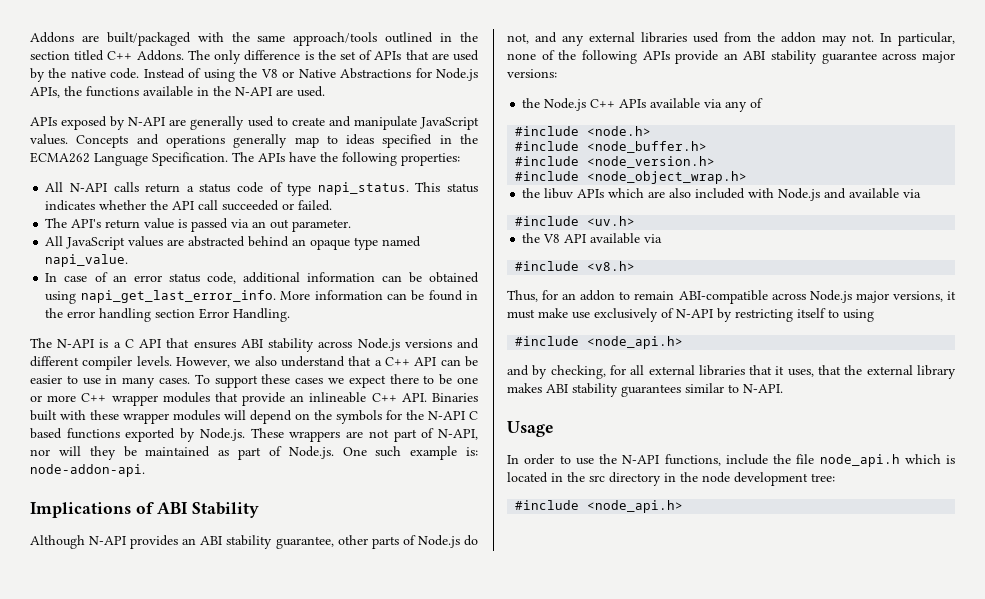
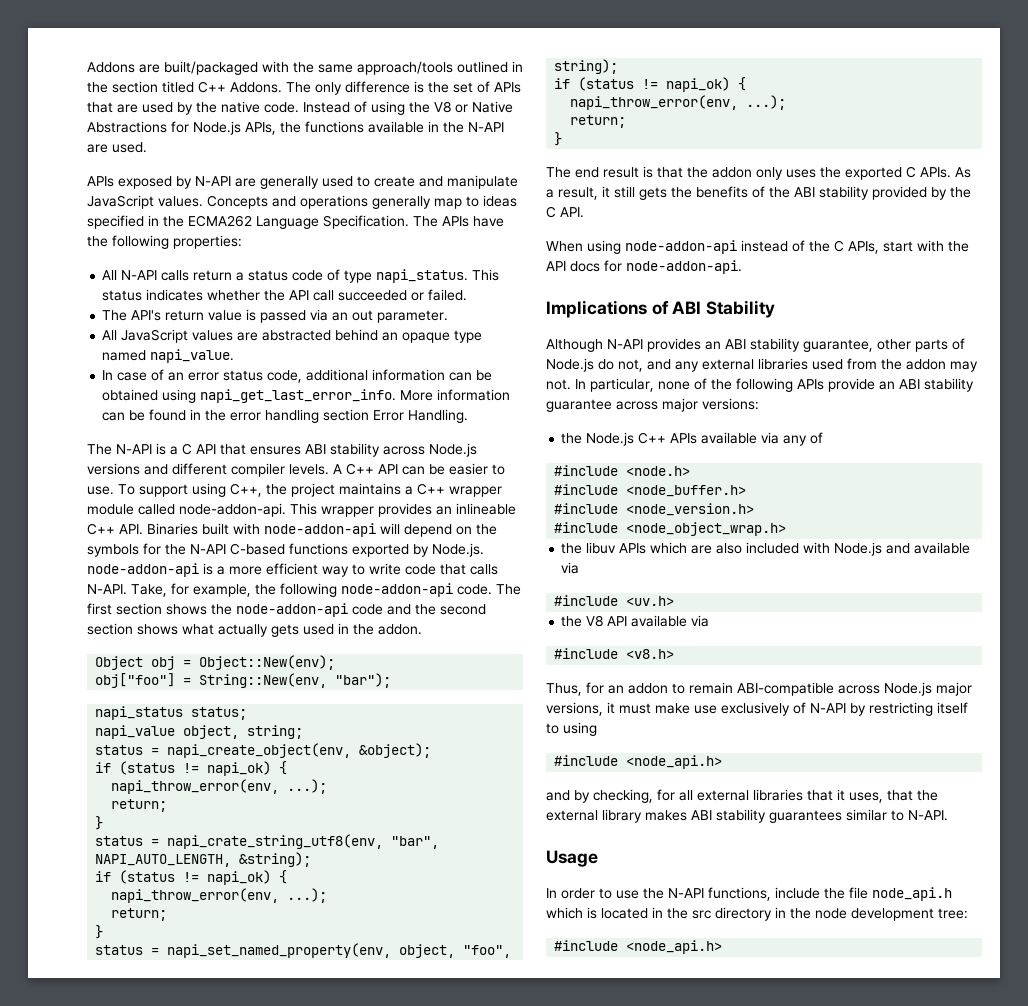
- However, we also understand that a C++ API can be easier to use in many cases. To support these cases we expect there to be one or more C++ wrapper modules that provide an inlineable C++ API. Binaries built with these wrapper modules will depend on the symbols for the N-API C based functions exported by Node.js. These wrappers are not part of N-API, nor will they be maintained as part of Node.js. One such example is: node-addon-api.
+ A C++ API can be easier to use. To support using C++, the project maintains a C++ wrapper module called node-addon-api. This wrapper provides an inlineable C++ API. Binaries built with node-addon-api will depend on the symbols for the N-API C-based functions exported by Node.js. node-addon-api is a more efficient way to write code that calls N-API. Take, for example, the following node-addon-api code. The first section shows the node-addon-api code and the second section shows what actually gets used in the addon.
+ Object obj = Object::New(env);
+ obj["foo"] = String::New(env, "bar");
+ napi_status status;
+ napi_value object, string;
+ status = napi_create_object(env, &object);
+ if (status != napi_ok) {
+ napi_throw_error(env, ...);
+ return;
+ }
+ status = napi_crate_string_utf8(env, "bar", NAPI_AUTO_LENGTH, &string);
+ if (status != napi_ok) {
+ napi_throw_error(env, ...);
+ return;
+ }
+ status = napi_set_named_property(env, object, "foo", string);
+ if (status != napi_ok) {
+ napi_throw_error(env, ...);
+ return;
+ }
+ The end result is that the addon only uses the exported C APIs. As a result, it still gets the benefits of the ABI stability provided by the C API.
+ When using node-addon-api instead of the C APIs, start with the API docs for node-addon-api.

